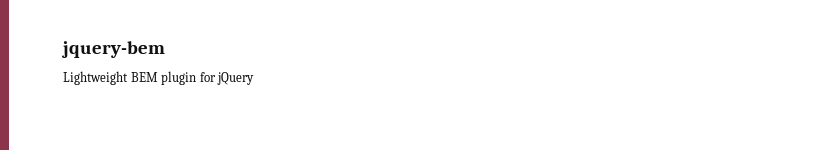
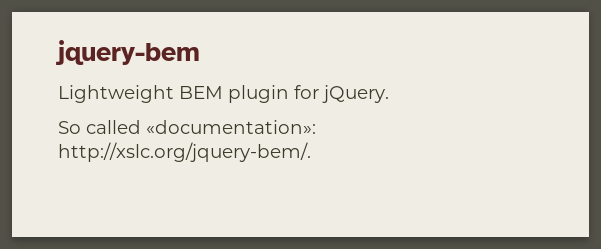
- Lightweight BEM plugin for jQuery
+ Lightweight BEM plugin for jQuery.
+ So called «documentation»: http://xslc.org/jquery-bem/.

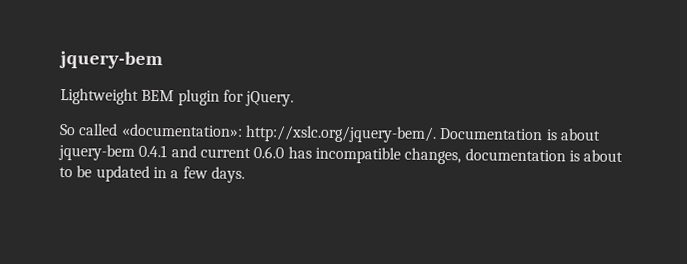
- So called «documentation»: http://xslc.org/jquery-bem/.
+ So called «documentation»: http://xslc.org/jquery-bem/. Documentation is about jquery-bem 0.4.1 and current 0.6.0 has incompatible changes, documentation is about to be updated in a few days.

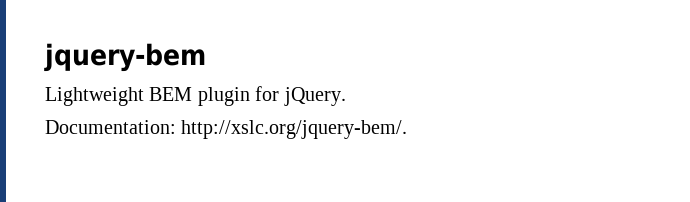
- So called «documentation»: http://xslc.org/jquery-bem/. Documentation is about jquery-bem 0.4.1 and current 0.6.0 has incompatible changes, documentation is about to be updated in a few days.
+ Documentation: http://xslc.org/jquery-bem/.

